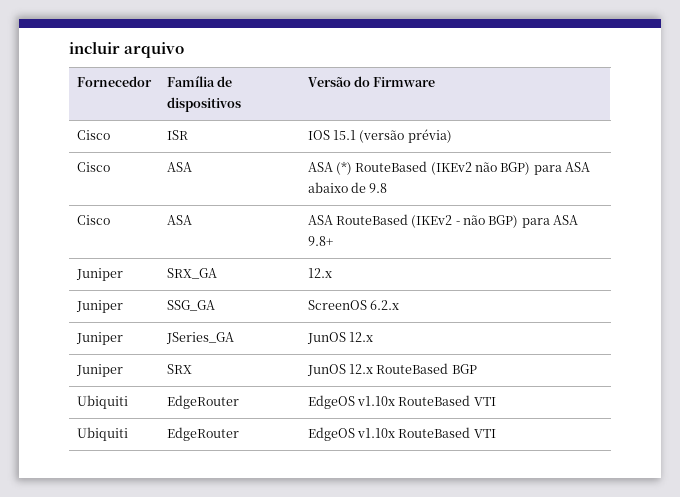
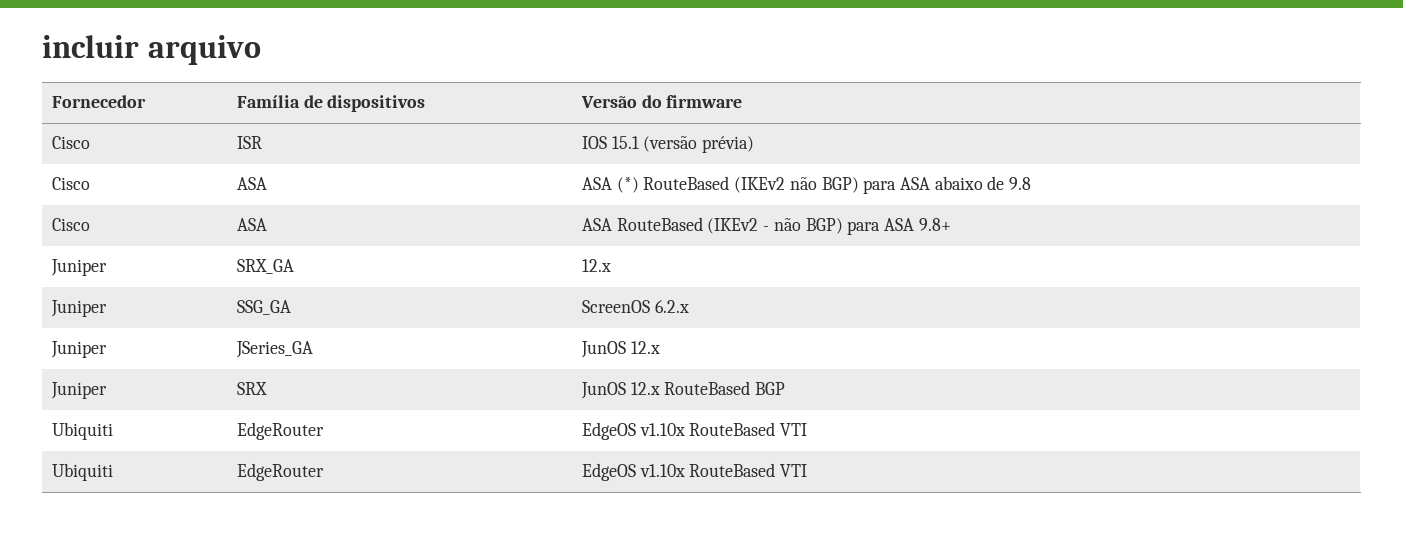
- Fornecedor | Família de dispositivos | Versão do Firmware
+ Fornecedor | Família de dispositivos | Versão do firmware

